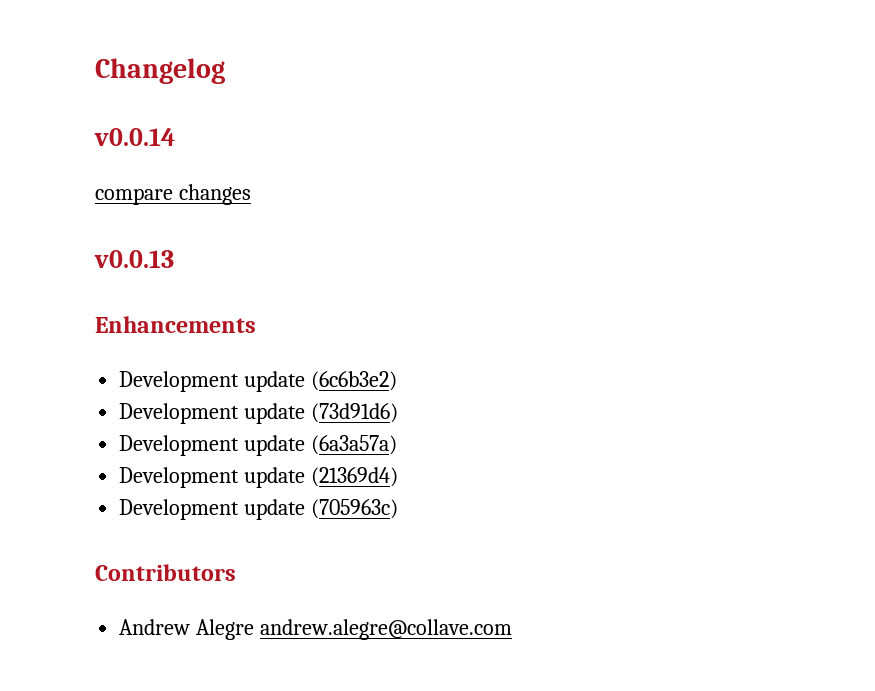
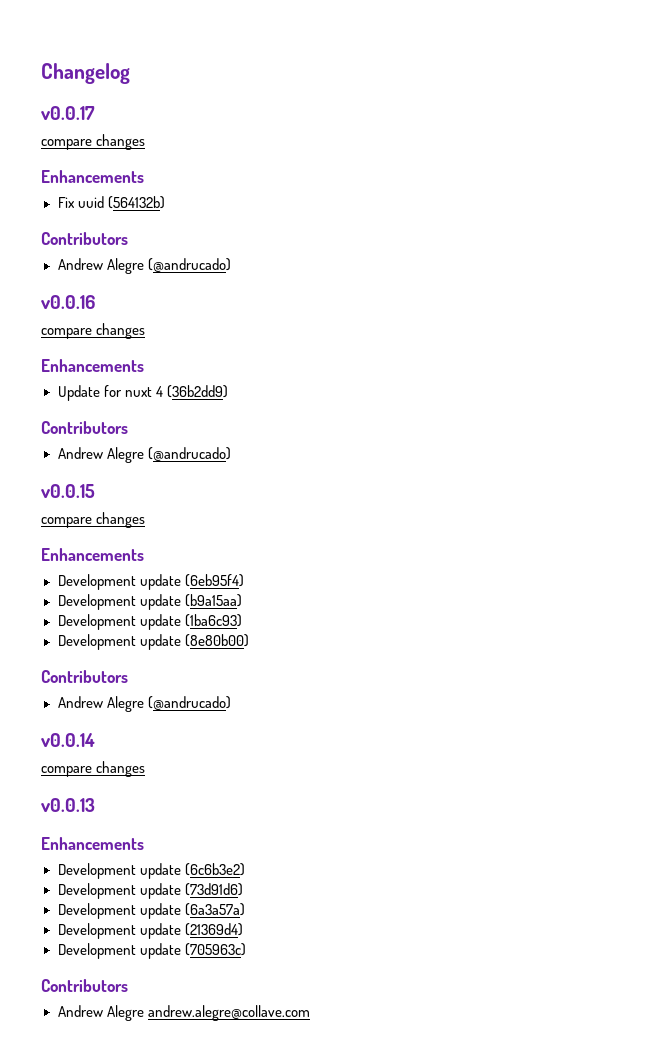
+ v0.0.17
+ compare changes
+ Enhancements
+ Fix uuid (564132b)
+ Contributors
+ Andrew Alegre (@andrucado)
+ v0.0.16
+ compare changes
+ Enhancements
+ Update for nuxt 4 (36b2dd9)
+ Contributors
+ Andrew Alegre (@andrucado)
+ v0.0.15
+ compare changes
+ Enhancements
+ Development update (6eb95f4)
+ Development update (b9a15aa)
+ Development update (1ba6c93)
+ Development update (8e80b00)
+ Contributors
+ Andrew Alegre (@andrucado)

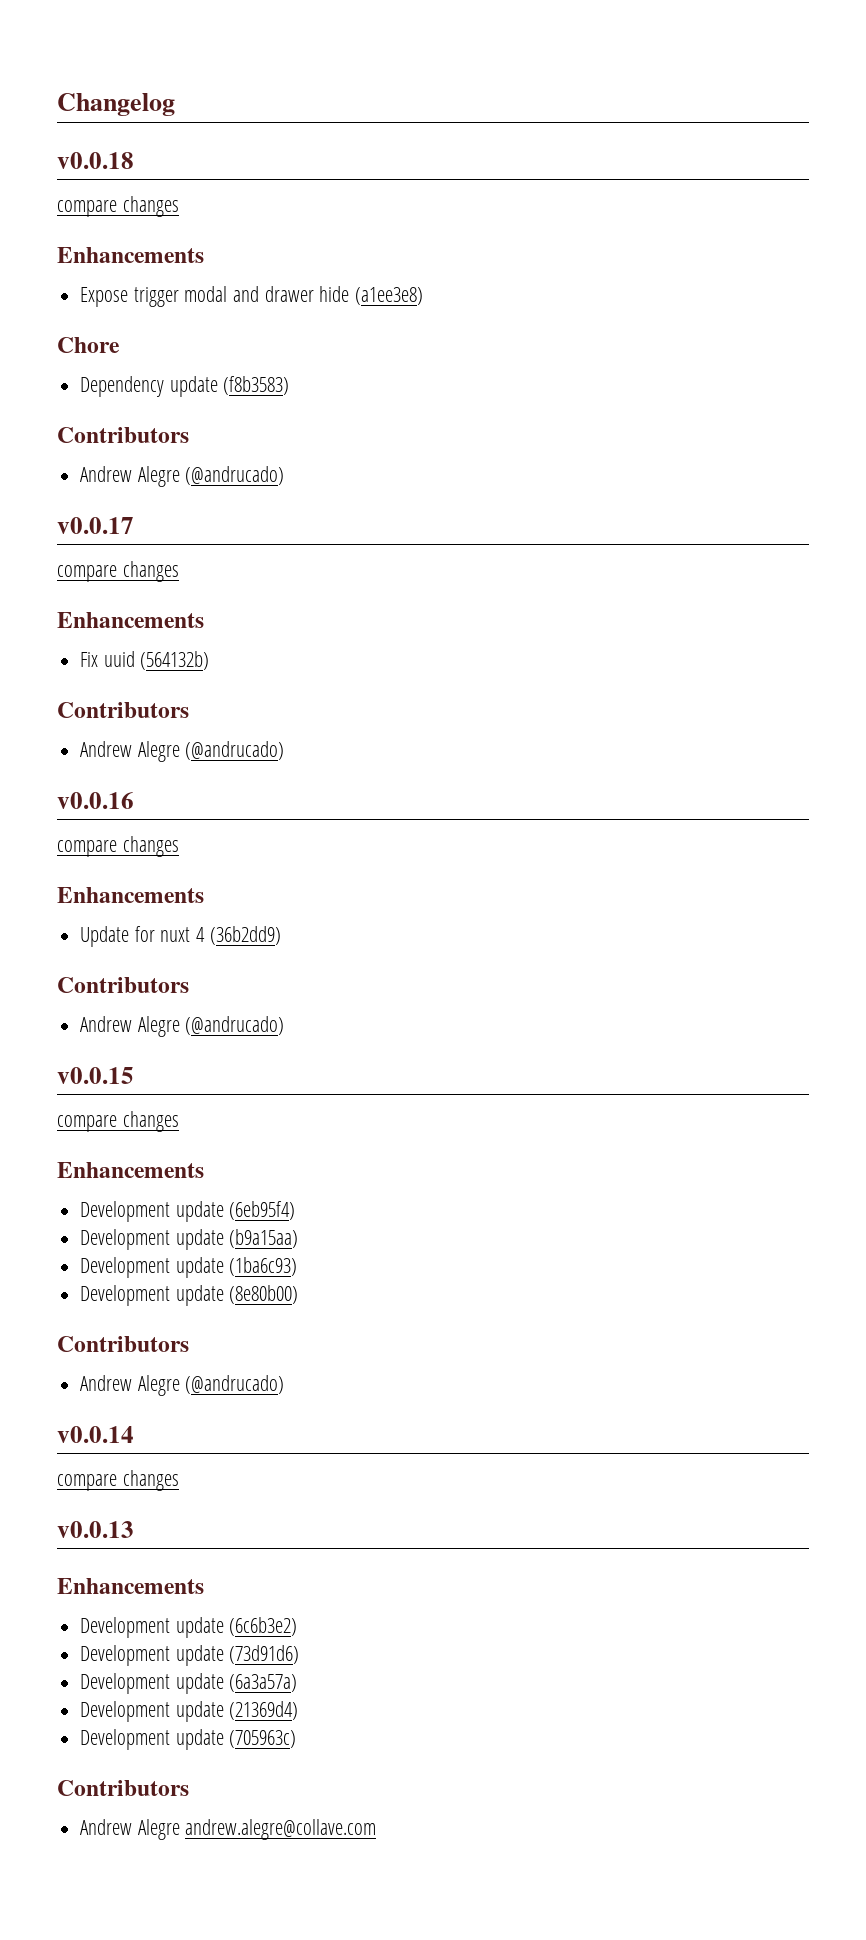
+ v0.0.18
+ compare changes
+ Enhancements
+ Expose trigger modal and drawer hide (a1ee3e8)
+ Chore
+ Dependency update (f8b3583)
+ Contributors
+ Andrew Alegre (@andrucado)

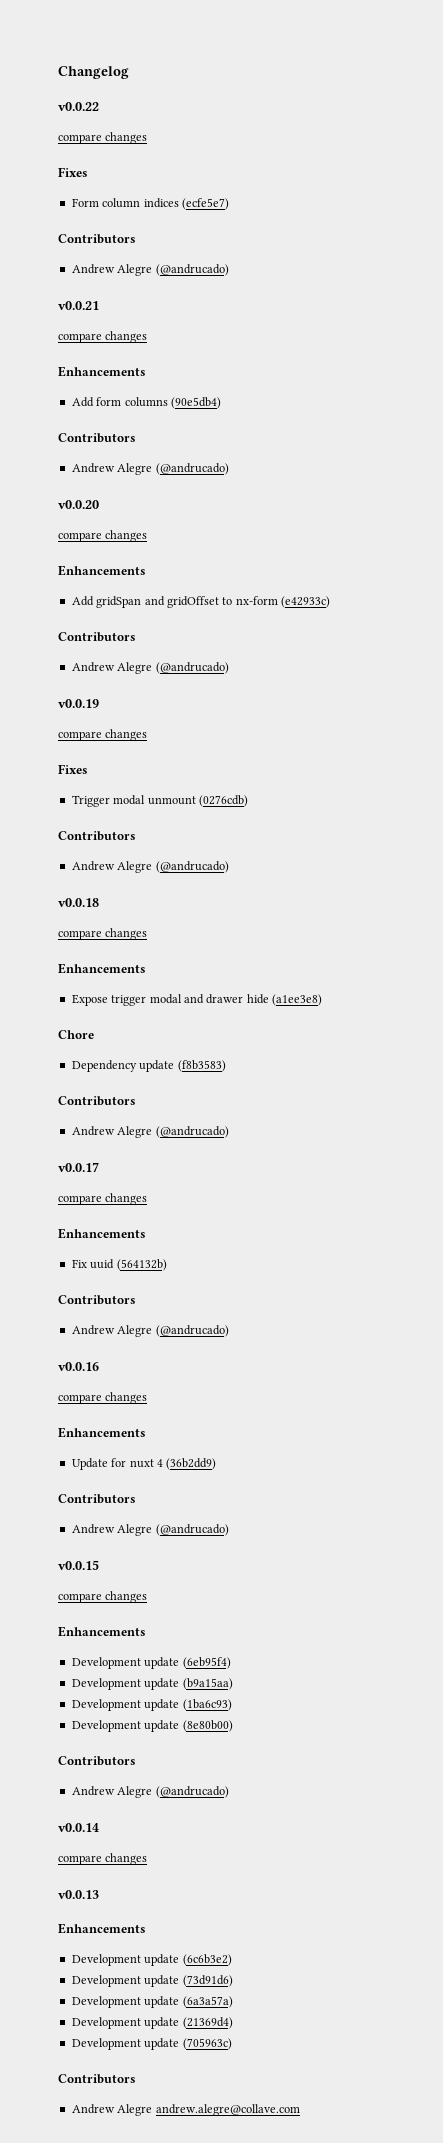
+ v0.0.22
+ compare changes
+ Fixes
+ Form column indices (ecfe5e7)
+ Contributors
+ Andrew Alegre (@andrucado)
+ v0.0.21
+ compare changes
+ Enhancements
+ Add form columns (90e5db4)
+ Contributors
+ Andrew Alegre (@andrucado)
+ v0.0.20
+ compare changes
+ Enhancements
+ Add gridSpan and gridOffset to nx-form (e42933c)
+ Contributors
+ Andrew Alegre (@andrucado)
+ v0.0.19
+ compare changes
+ Fixes
+ Trigger modal unmount (0276cdb)
+ Contributors
+ Andrew Alegre (@andrucado)

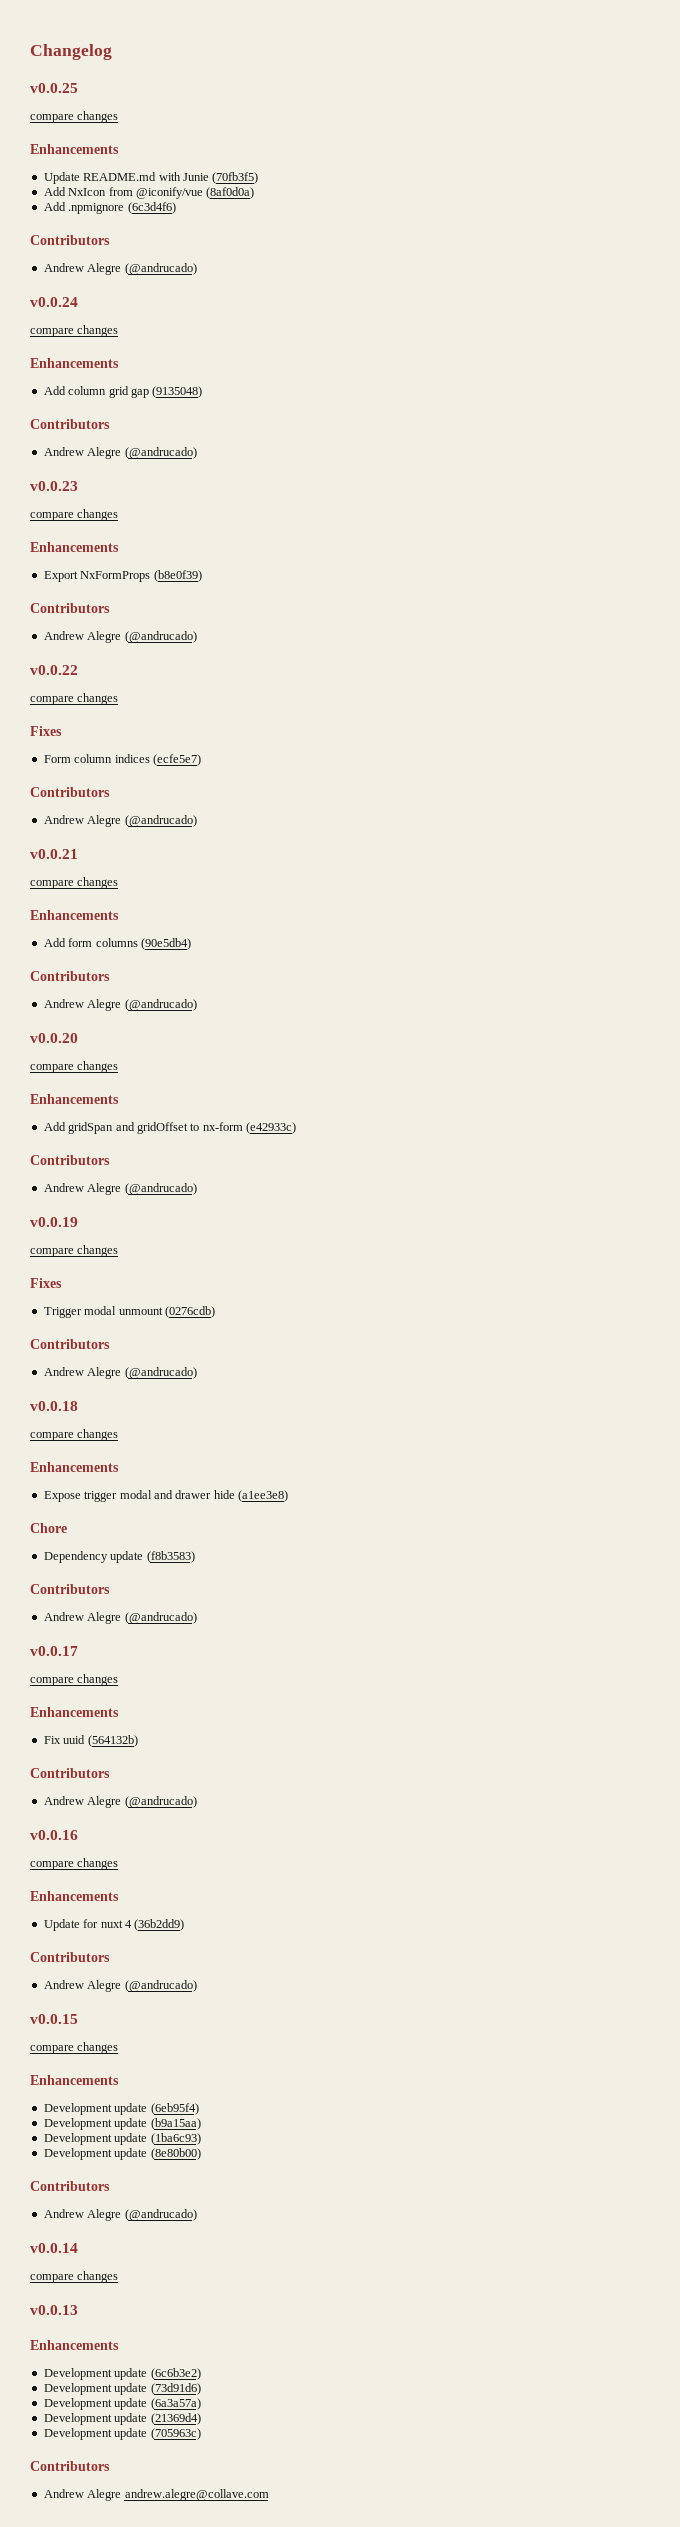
+ v0.0.25
+ compare changes
+ Enhancements
+ Update README.md with Junie (70fb3f5)
+ Add NxIcon from @iconify/vue (8af0d0a)
+ Add .npmignore (6c3d4f6)
+ Contributors
+ Andrew Alegre (@andrucado)
+ v0.0.24
+ compare changes
+ Enhancements
+ Add column grid gap (9135048)
+ Contributors
+ Andrew Alegre (@andrucado)
+ v0.0.23
+ compare changes
+ Enhancements
+ Export NxFormProps (b8e0f39)
+ Contributors
+ Andrew Alegre (@andrucado)

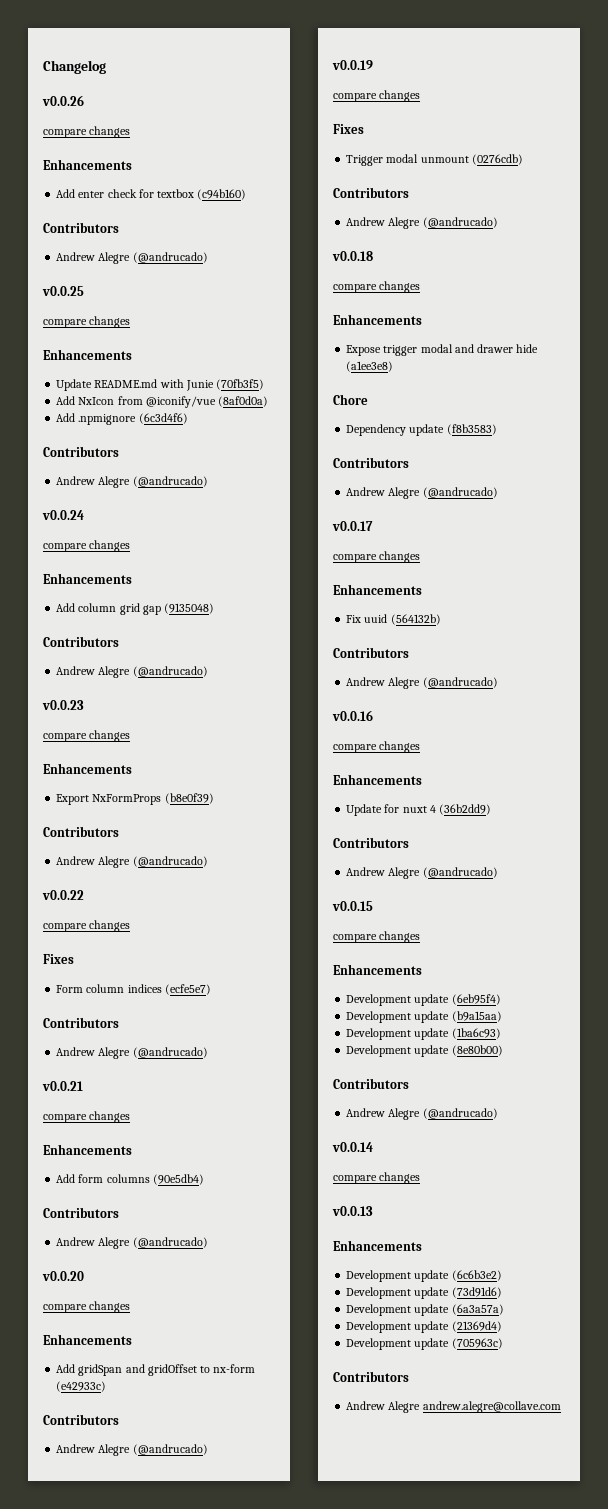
+ v0.0.26
+ compare changes
+ Enhancements
+ Add enter check for textbox (c94b160)
+ Contributors
+ Andrew Alegre (@andrucado)

